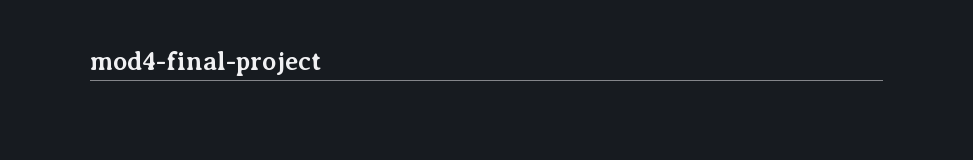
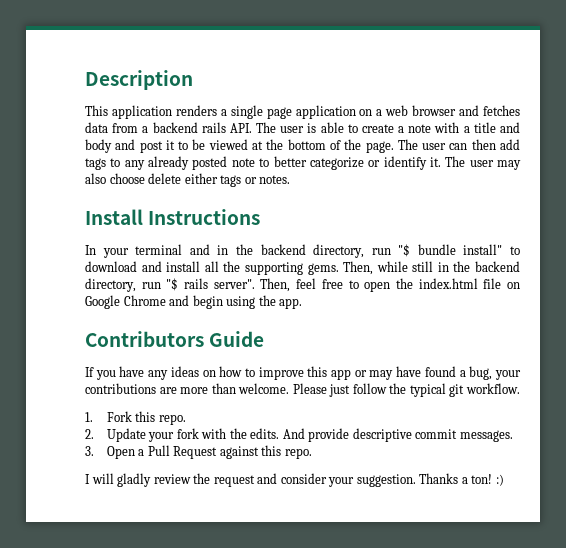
- mod4-final-project
+ Description
+ This application renders a single page application on a web browser and fetches data from a backend rails API. The user is able to create a note with a title and body and post it to be viewed at the bottom of the page. The user can then add tags to any already posted note to better categorize or identify it. The user may also choose delete either tags or notes.
+ Install Instructions
+ In your terminal and in the backend directory, run "$ bundle install" to download and install all the supporting gems. Then, while still in the backend directory, run "$ rails server". Then, feel free to open the index.html file on Google Chrome and begin using the app.
+ Contributors Guide
+ If you have any ideas on how to improve this app or may have found a bug, your contributions are more than welcome. Please just follow the typical git workflow.
+ 1. Fork this repo.
+ 2. Update your fork with the edits. And provide descriptive commit messages.
+ 3. Open a Pull Request against this repo.
+ I will gladly review the request and consider your suggestion. Thanks a ton! :)

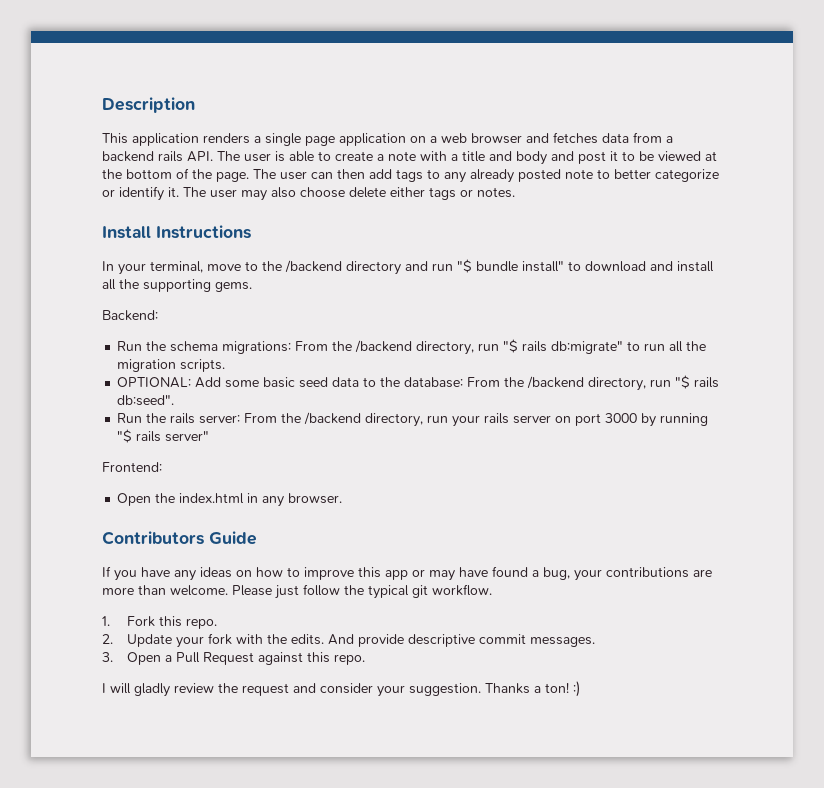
- In your terminal and in the backend directory, run "$ bundle install" to download and install all the supporting gems. Then, while still in the backend directory, run "$ rails server". Then, feel free to open the index.html file on Google Chrome and begin using the app.
+ In your terminal, move to the /backend directory and run "$ bundle install" to download and install all the supporting gems.
+ Backend:
+ Run the schema migrations: From the /backend directory, run "$ rails db:migrate" to run all the migration scripts.
+ OPTIONAL: Add some basic seed data to the database: From the /backend directory, run "$ rails db:seed".
+ Run the rails server: From the /backend directory, run your rails server on port 3000 by running "$ rails server"
+ Frontend:
+ Open the index.html in any browser.

